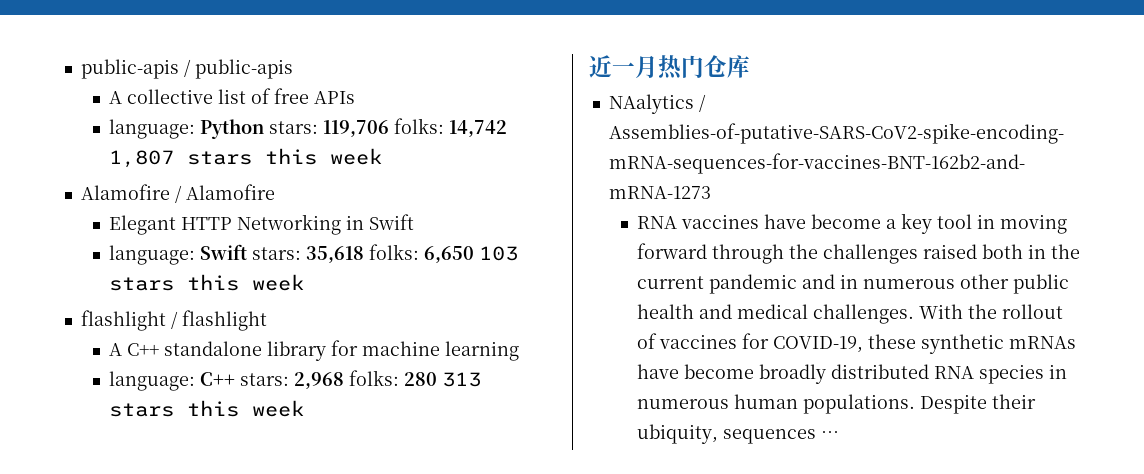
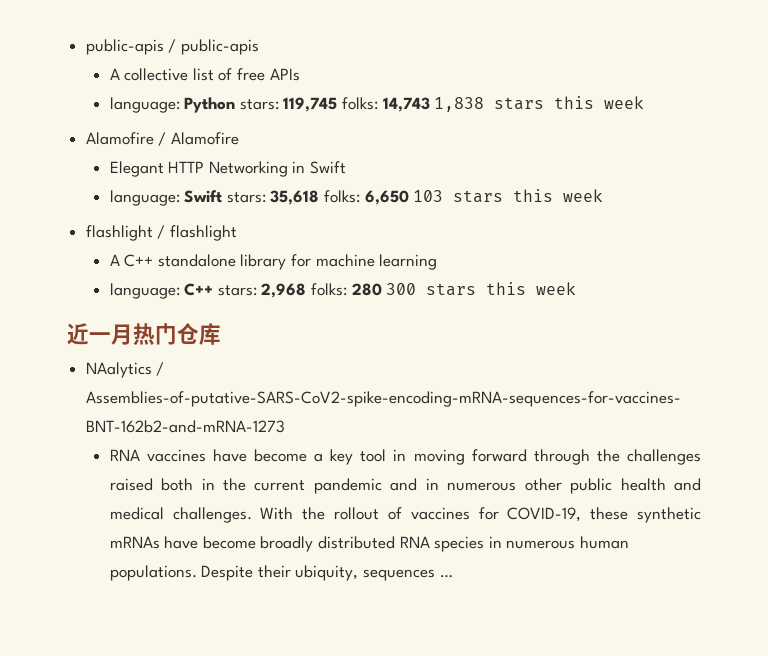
- language: Python stars: 119,706 folks: 14,742 1,807 stars this week
+ language: Python stars: 119,745 folks: 14,743 1,838 stars this week
- language: C++ stars: 2,968 folks: 280 313 stars this week
+ language: C++ stars: 2,968 folks: 280 300 stars this week

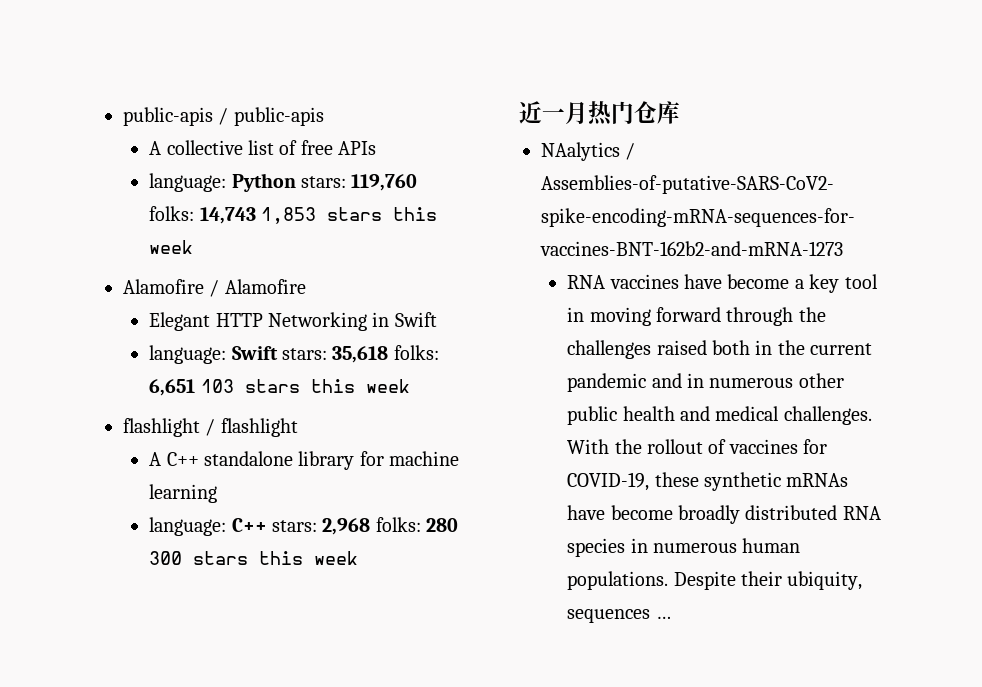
- language: Python stars: 119,745 folks: 14,743 1,838 stars this week
+ language: Python stars: 119,760 folks: 14,743 1,853 stars this week
- language: Swift stars: 35,618 folks: 6,650 103 stars this week
+ language: Swift stars: 35,618 folks: 6,651 103 stars this week

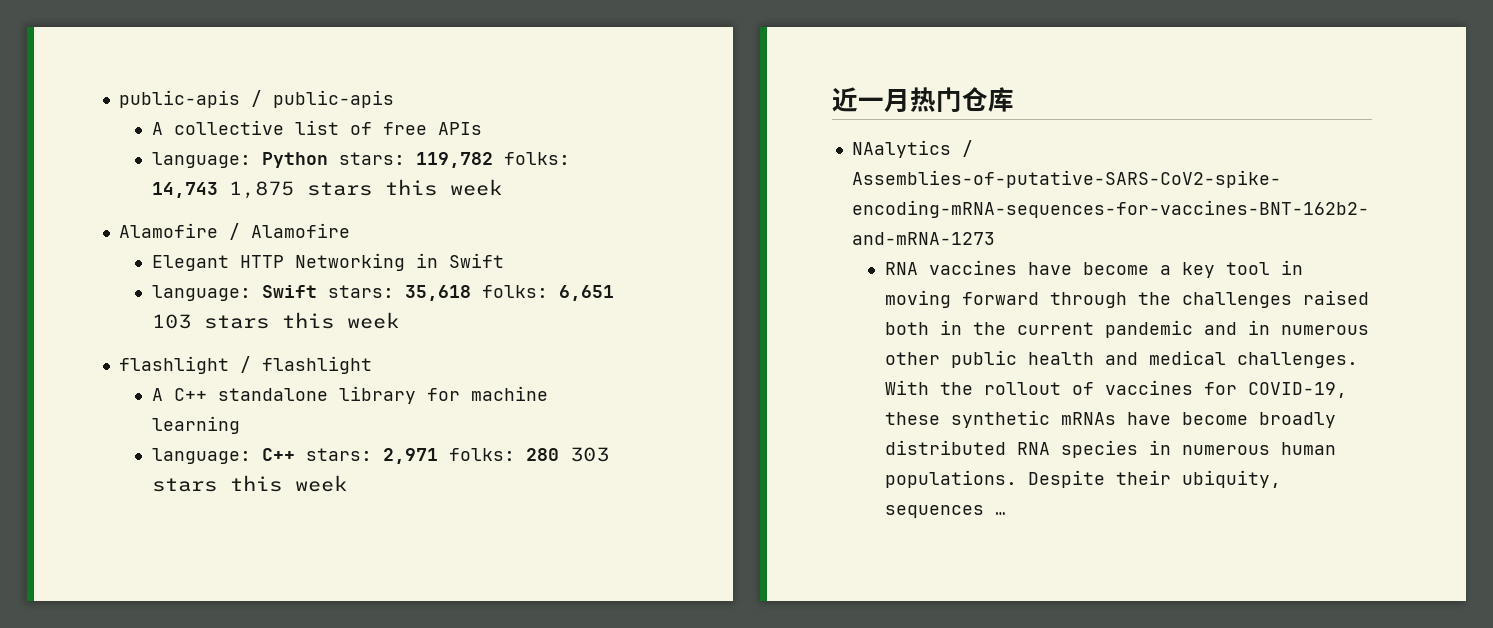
- language: Python stars: 119,760 folks: 14,743 1,853 stars this week
+ language: Python stars: 119,782 folks: 14,743 1,875 stars this week
- language: C++ stars: 2,968 folks: 280 300 stars this week
+ language: C++ stars: 2,971 folks: 280 303 stars this week

